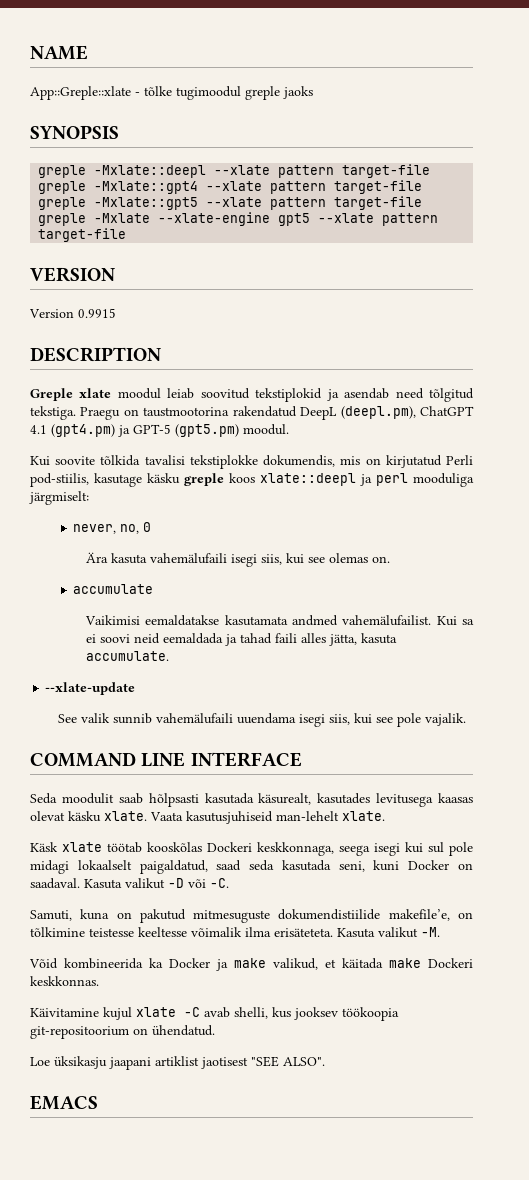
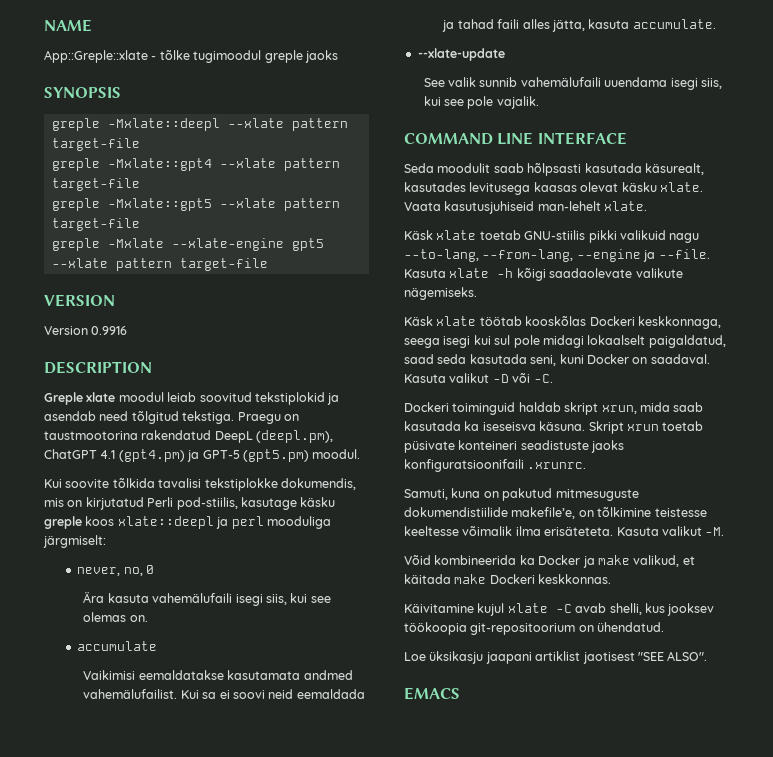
- Version 0.9915
+ Version 0.9916
+ Käsk xlate toetab GNU-stiilis pikki valikuid nagu --to-lang, --from-lang, --engine ja --file. Kasuta xlate -h kõigi saadaolevate valikute nägemiseks.
+ Dockeri toiminguid haldab skript xrun, mida saab kasutada ka iseseisva käsuna. Skript xrun toetab püsivate konteineri seadistuste jaoks konfiguratsioonifaili .xrunrc.

